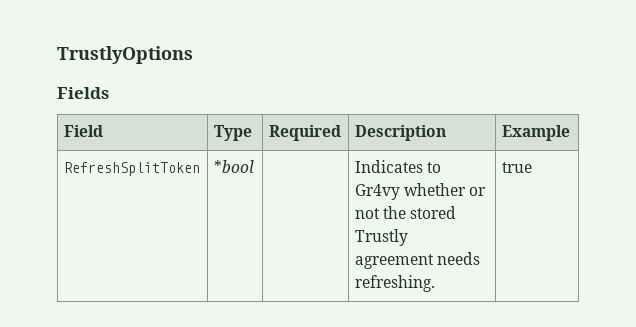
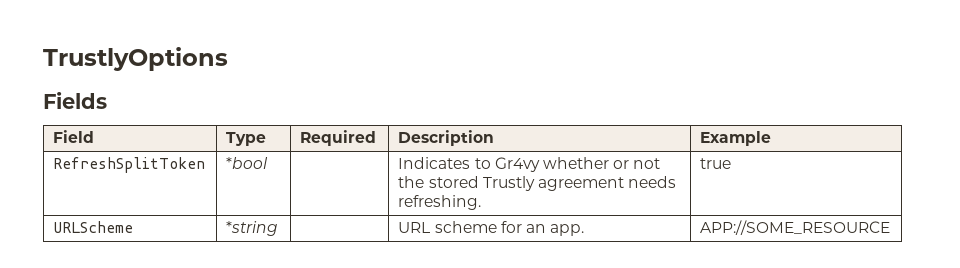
+ URLScheme | *string | | URL scheme for an app. | APP://SOME_RESOURCE

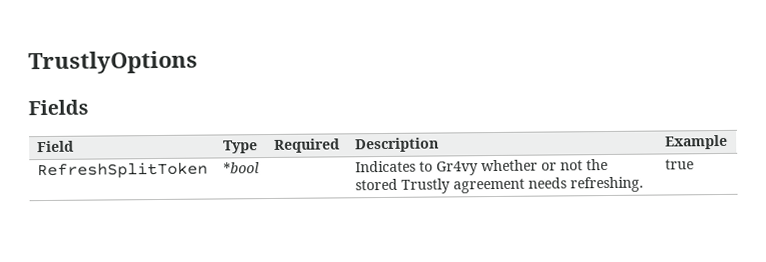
- URLScheme | *string | | URL scheme for an app. | APP://SOME_RESOURCE

